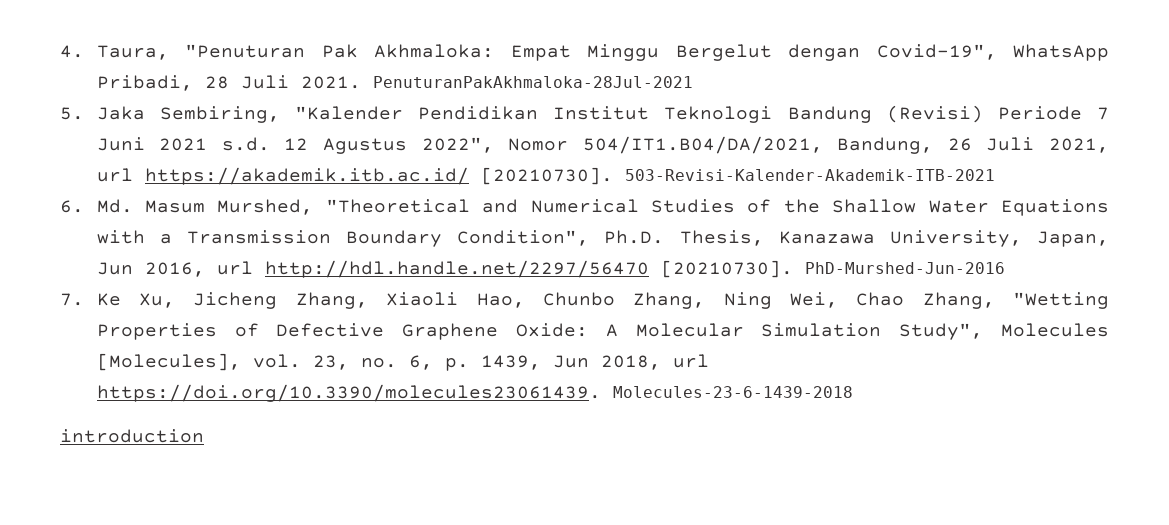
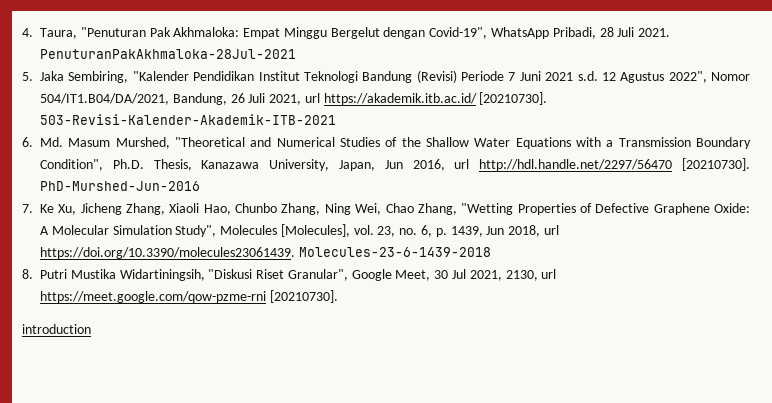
+ 8. Putri Mustika Widartiningsih, "Diskusi Riset Granular", Google Meet, 30 Jul 2021, 2130, url https://meet.google.com/qow-pzme-rni [20210730].

